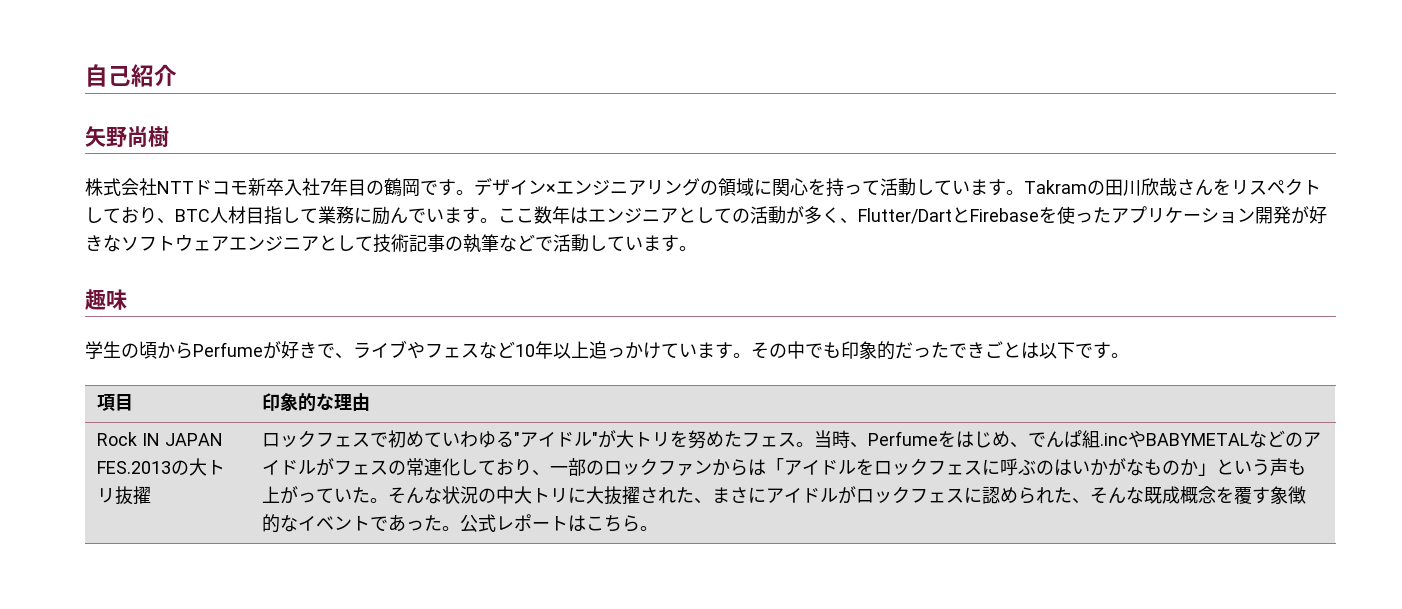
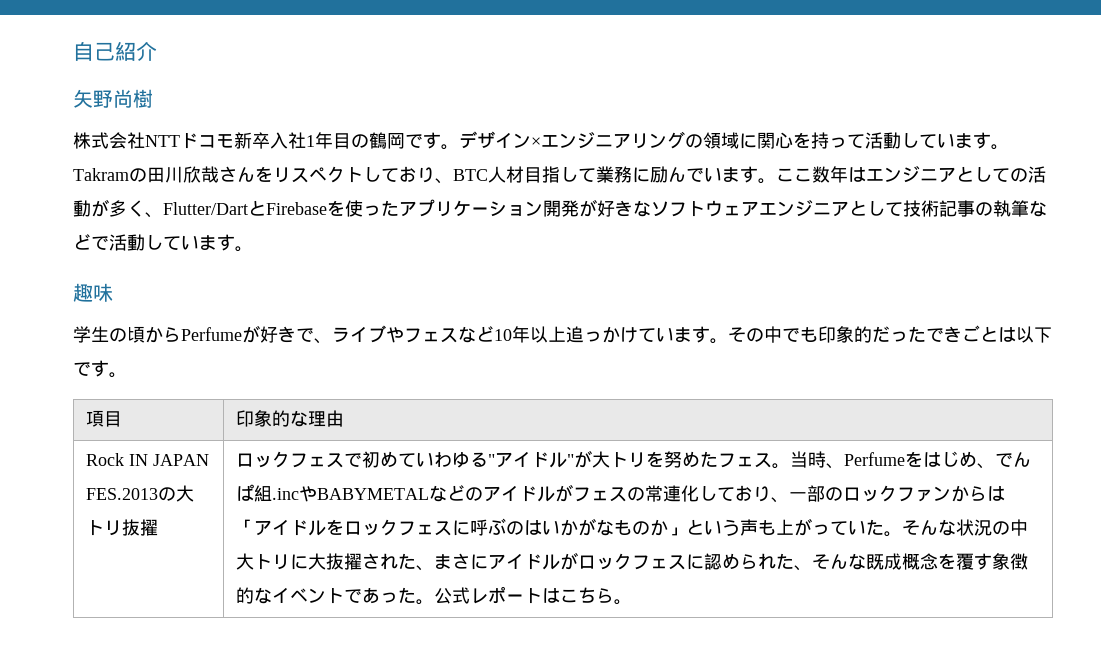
- 株式会社NTTドコモ新卒入社7年目の鶴岡です。
+ 株式会社NTTドコモ新卒入社1年目の鶴岡です。

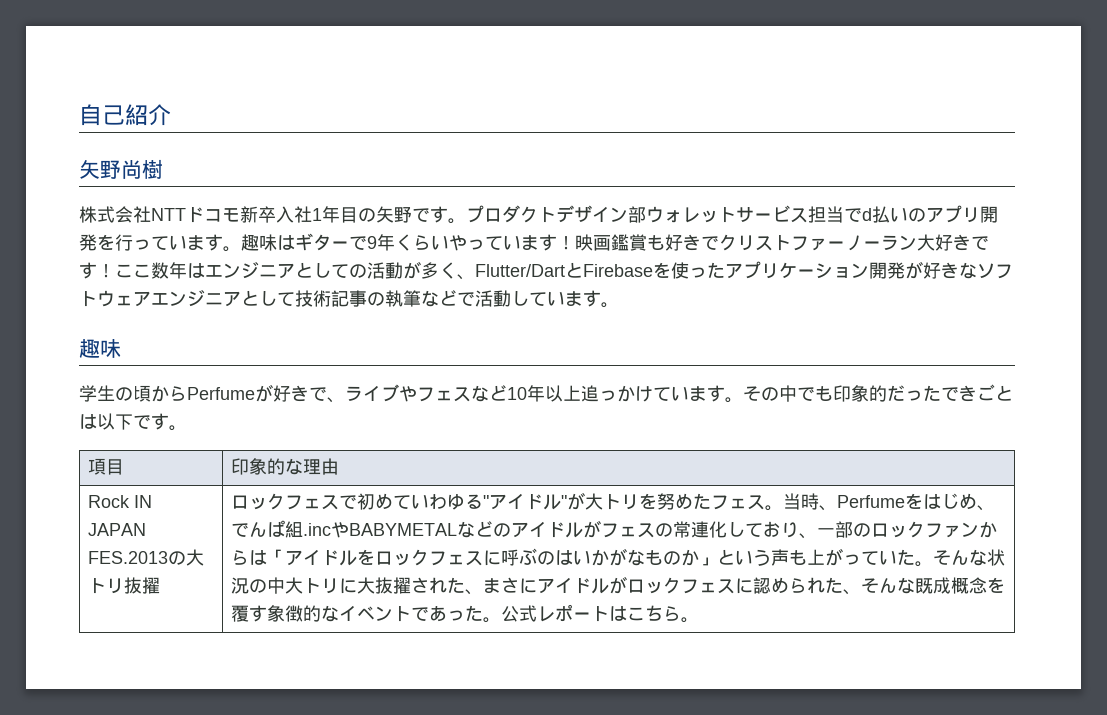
- 株式会社NTTドコモ新卒入社1年目の鶴岡です。デザイン×エンジニアリングの領域に関心を持って活動しています。Takramの田川欣哉さんをリスペクトしており、BTC人材目指して業務に励んでいます。
+ 株式会社NTTドコモ新卒入社1年目の矢野です。プロダクトデザイン部ウォレットサービス担当でd払いのアプリ開発を行っています。趣味はギターで9年くらいやっています！映画鑑賞も好きでクリストファーノーラン大好きです！

